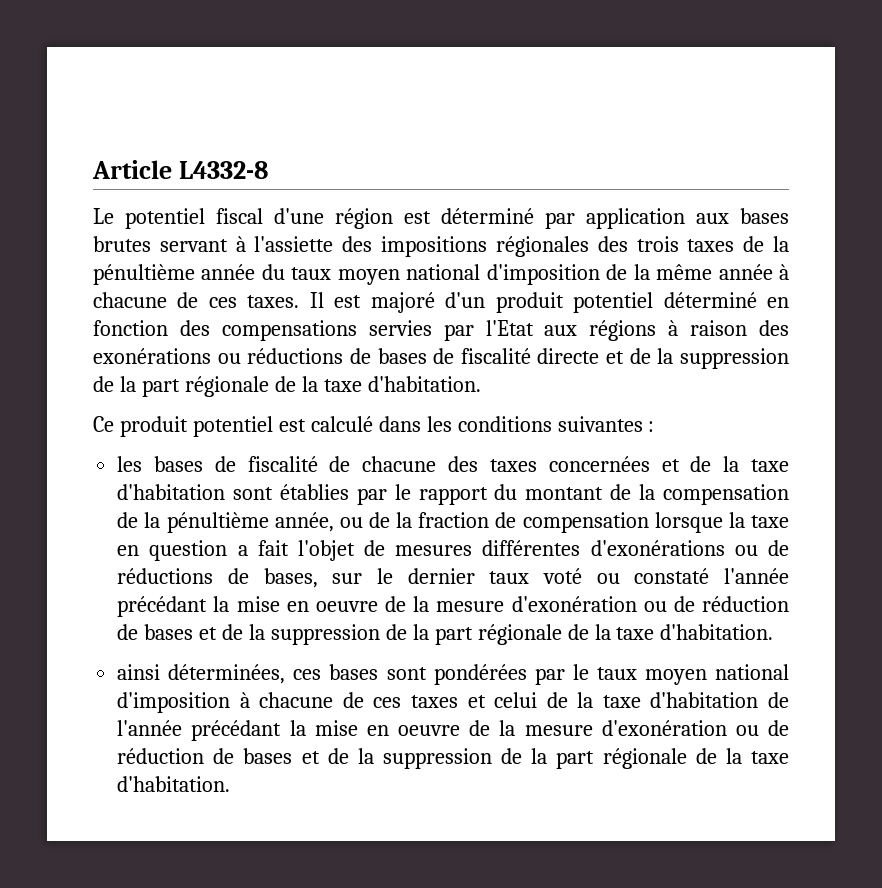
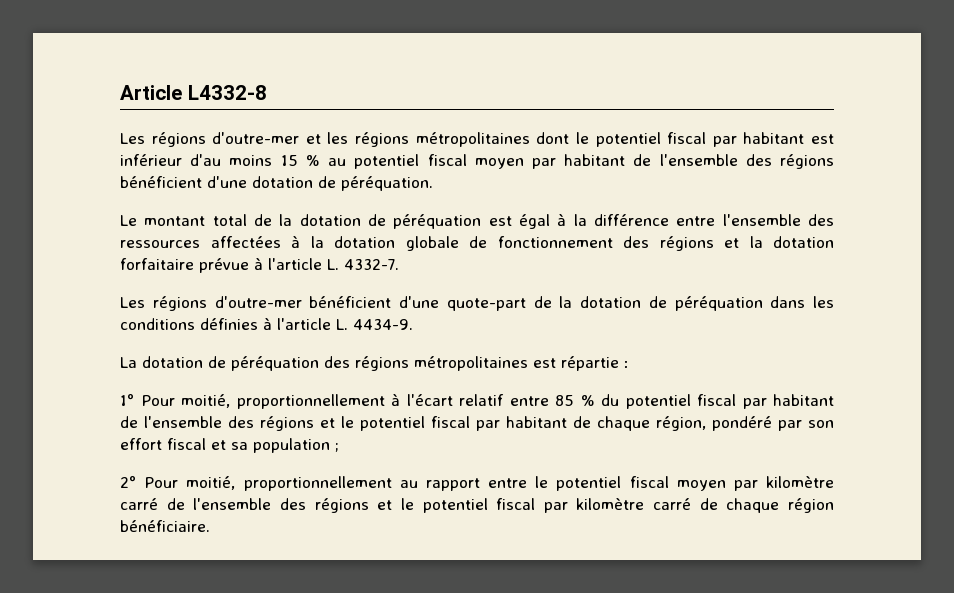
- Le potentiel fiscal d'une région est déterminé par application aux bases brutes servant à l'assiette des impositions régionales des trois taxes de la pénultième année du taux moyen national d'imposition de la même année à chacune de ces taxes. Il est majoré d'un produit potentiel déterminé en fonction des compensations servies par l'Etat aux régions à raison des exonérations ou réductions de bases de fiscalité directe et de la suppression de la part régionale de la taxe d'habitation.
- Ce produit potentiel est calculé dans les conditions suivantes :
- les bases de fiscalité de chacune des taxes concernées et de la taxe d'habitation sont établies par le rapport du montant de la compensation de la pénultième année, ou de la fraction de compensation lorsque la taxe en question a fait l'objet de mesures différentes d'exonérations ou de réductions de bases, sur le dernier taux voté ou constaté l'année précédant la mise en oeuvre de la mesure d'exonération ou de réduction de bases et de la suppression de la part régionale de la taxe d'habitation.
- ainsi déterminées, ces bases sont pondérées par le taux moyen national d'imposition à chacune de ces taxes et celui de la taxe d'habitation de l'année précédant la mise en oeuvre de la mesure d'exonération ou de réduction de bases et de la suppression de la part régionale de la taxe d'habitation.
+ Les régions d'outre-mer et les régions métropolitaines dont le potentiel fiscal par habitant est inférieur d'au moins 15 % au potentiel fiscal moyen par habitant de l'ensemble des régions bénéficient d'une dotation de péréquation.
+ Le montant total de la dotation de péréquation est égal à la différence entre l'ensemble des ressources affectées à la dotation globale de fonctionnement des régions et la dotation forfaitaire prévue à l'article L. 4332-7.
+ Les régions d'outre-mer bénéficient d'une quote-part de la dotation de péréquation dans les conditions définies à l'article L. 4434-9.
+ La dotation de péréquation des régions métropolitaines est répartie :
+ 1° Pour moitié, proportionnellement à l'écart relatif entre 85 % du potentiel fiscal par habitant de l'ensemble des régions et le potentiel fiscal par habitant de chaque région, pondéré par son effort fiscal et sa population ;
+ 2° Pour moitié, proportionnellement au rapport entre le potentiel fiscal moyen par kilomètre carré de l'ensemble des régions et le potentiel fiscal par kilomètre carré de chaque région bénéficiaire.

